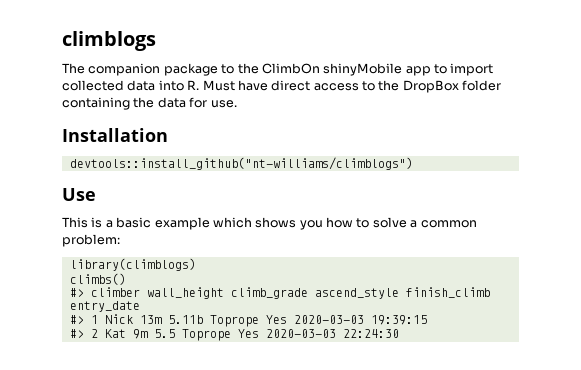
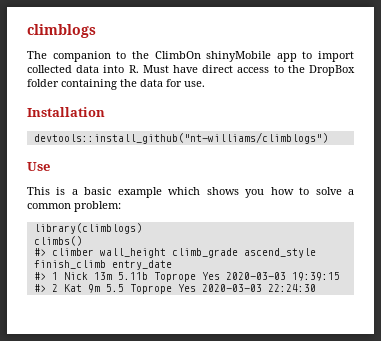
- The companion package to the ClimbOn shinyMobile app to import collected data into R. Must have direct access to the DropBox folder containing the data for use.
+ The companion to the ClimbOn shinyMobile app to import collected data into R. Must have direct access to the DropBox folder containing the data for use.

